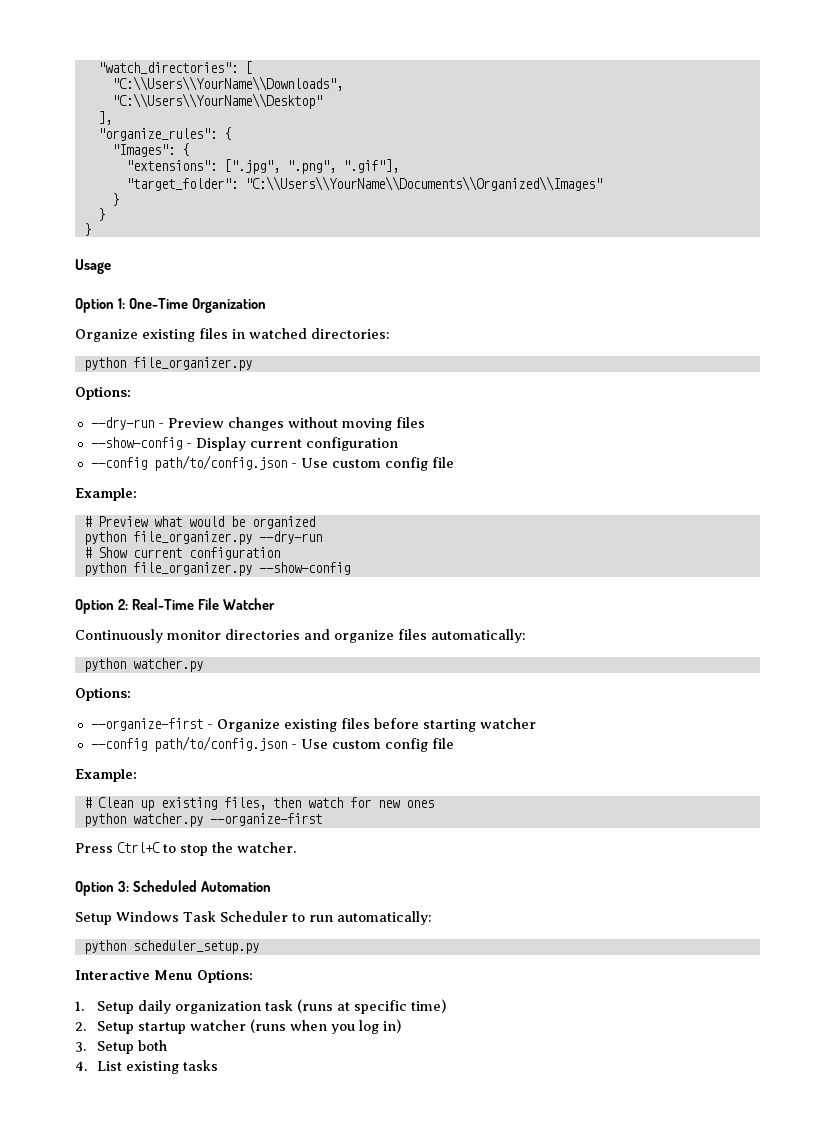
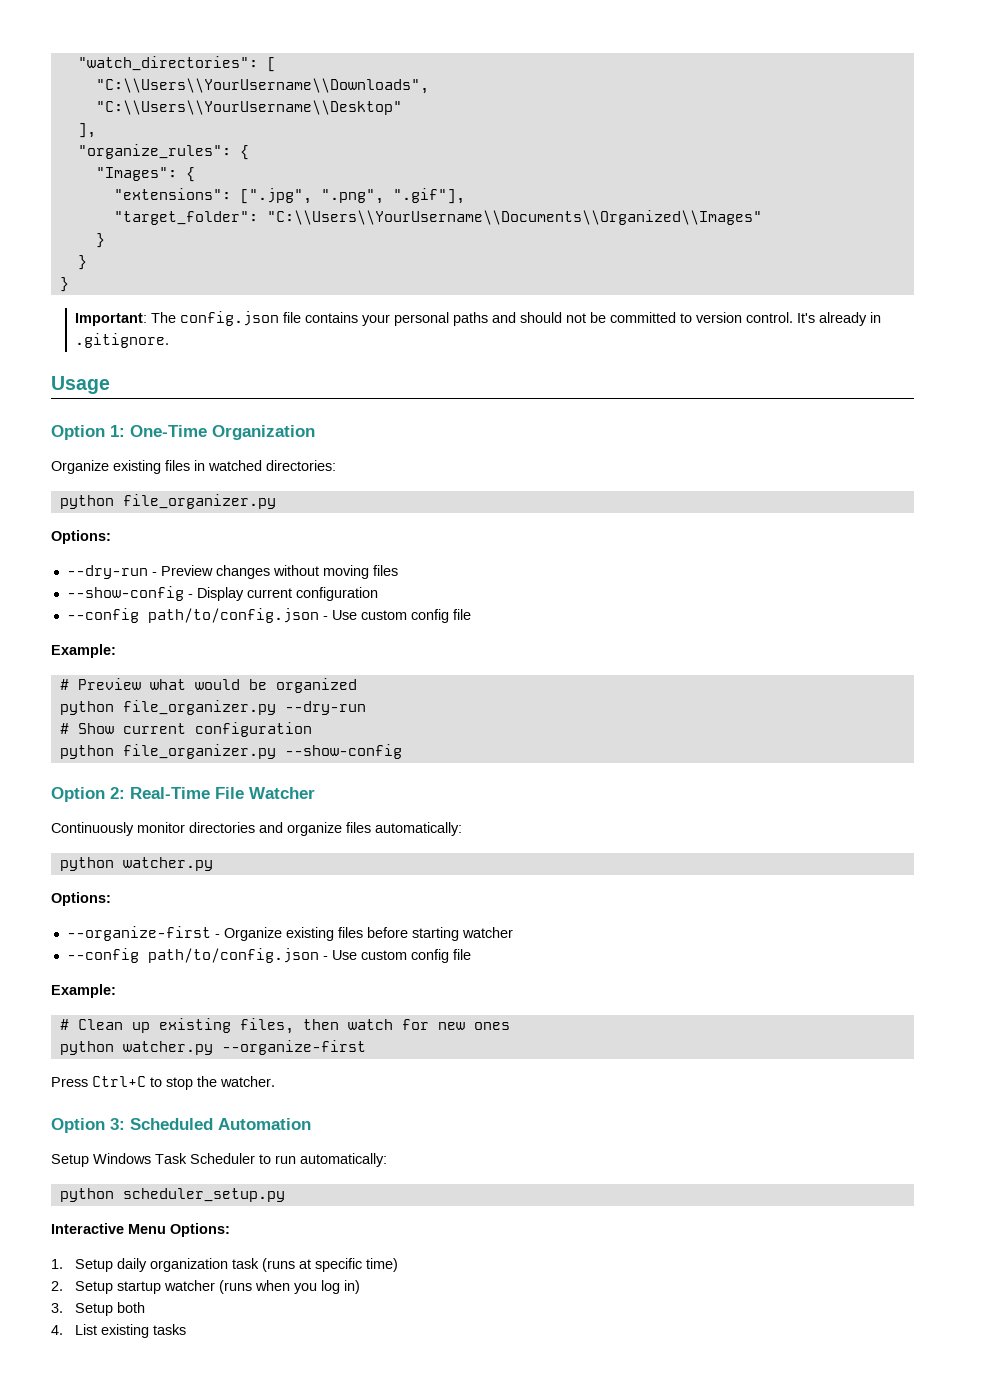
- "C:\\Users\\YourName\\Downloads",
- "C:\\Users\\YourName\\Desktop"
+ "C:\\Users\\YourUsername\\Downloads",
+ "C:\\Users\\YourUsername\\Desktop"
- "target_folder": "C:\\Users\\YourName\\Documents\\Organized\\Images"
+ "target_folder": "C:\\Users\\YourUsername\\Documents\\Organized\\Images"
+ Important: The config.json file contains your personal paths and should not be committed to version control. It's already in .gitignore.

